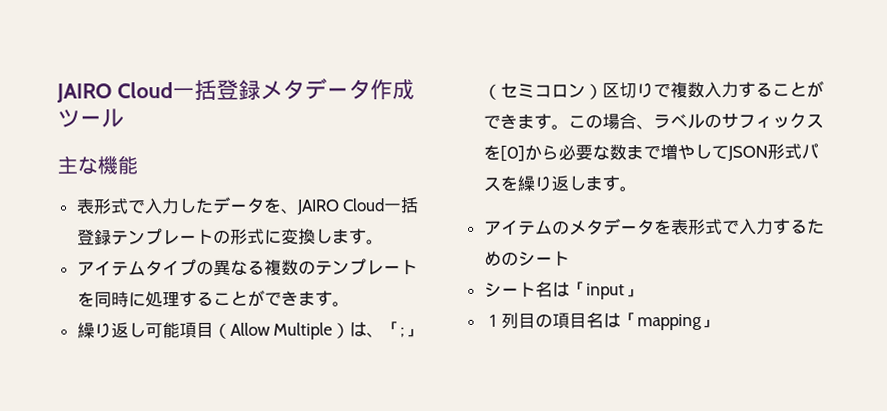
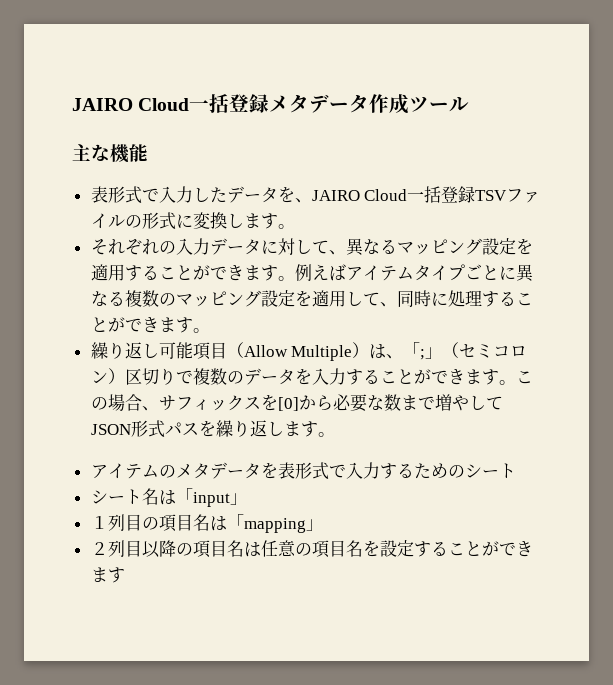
- 表形式で入力したデータを、JAIRO Cloud一括登録テンプレートの形式に変換します。
+ 表形式で入力したデータを、JAIRO Cloud一括登録TSVファイルの形式に変換します。
- アイテムタイプの異なる複数のテンプレートを同時に処理することができます。
+ それぞれの入力データに対して、異なるマッピング設定を適用することができます。例えばアイテムタイプごとに異なる複数のマッピング設定を適用して、同時に処理することができます。
- 繰り返し可能項目（Allow Multiple）は、「;」（セミコロン）区切りで複数入力することができます。
+ 繰り返し可能項目（Allow Multiple）は、「;」（セミコロン）区切りで複数のデータを入力することができます。
- この場合、ラベルのサフィックスを[0]から必要な数まで増やしてJSON形式パスを繰り返します。
+ この場合、サフィックスを[0]から必要な数まで増やしてJSON形式パスを繰り返します。
+ ２列目以降の項目名は任意の項目名を設定することができます

